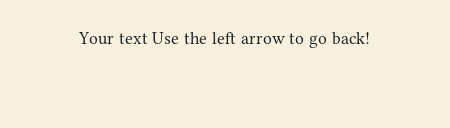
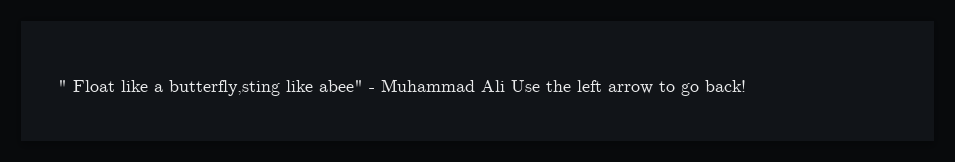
- Your text Use the left arrow to go back!
+ " Float like a butterfly,sting like abee" - Muhammad Ali Use the left arrow to go back!

